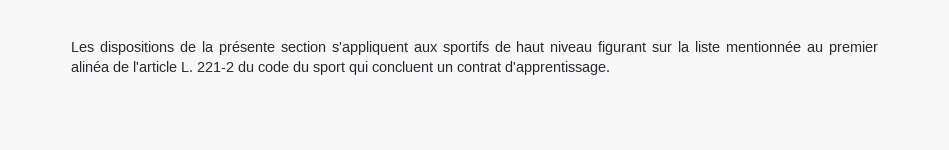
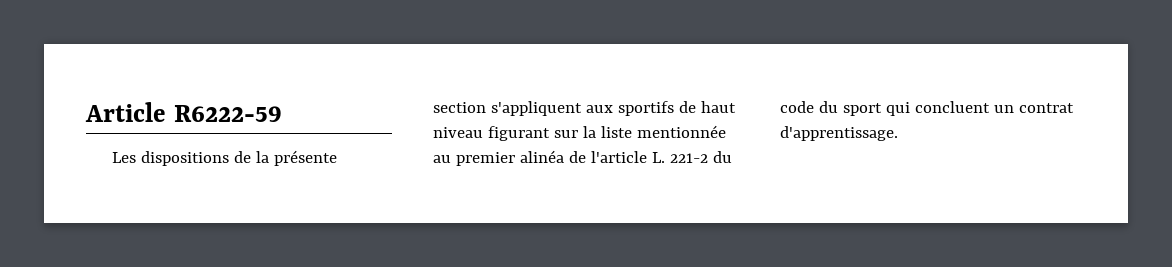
+ Article R6222-59

